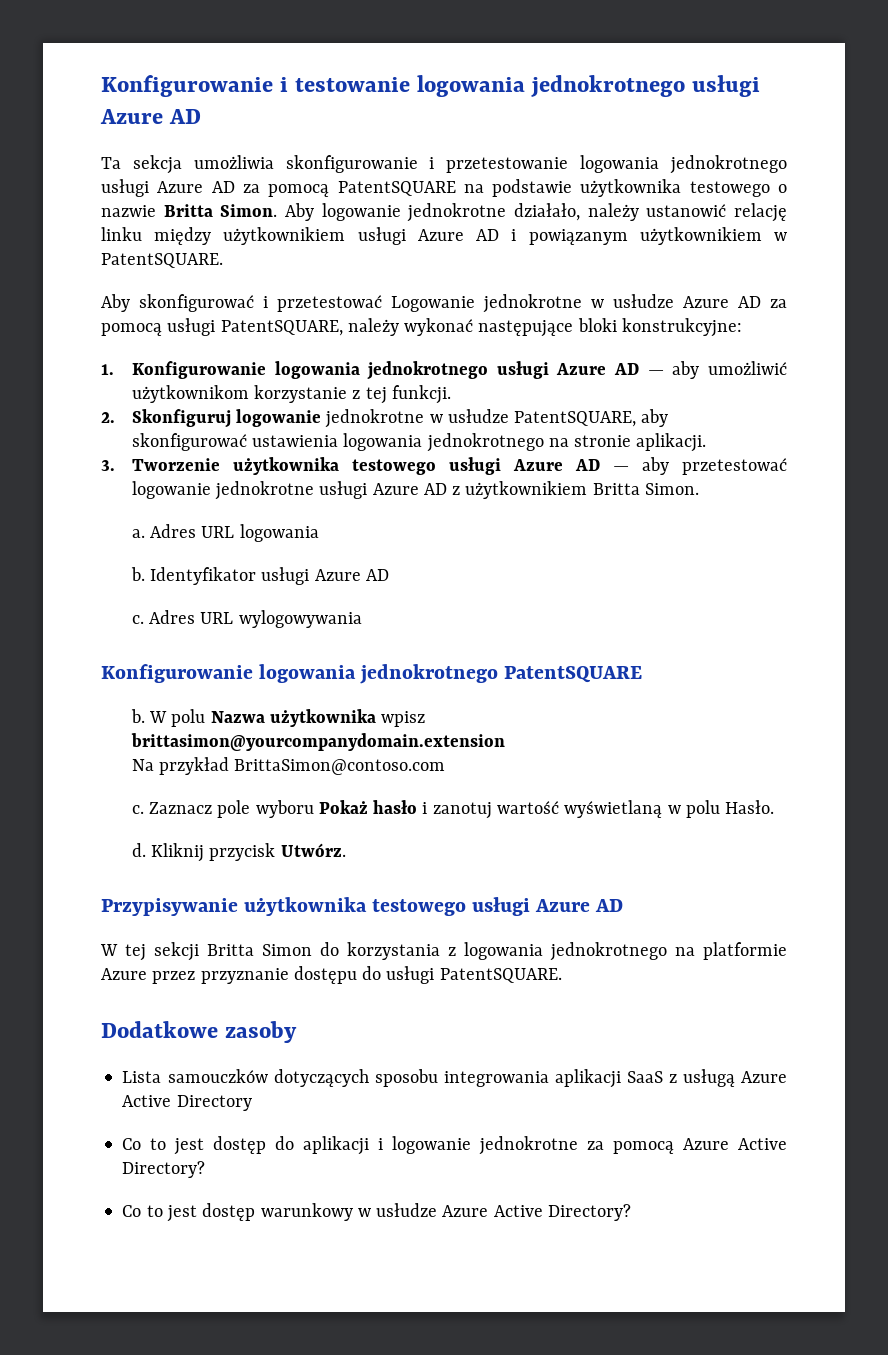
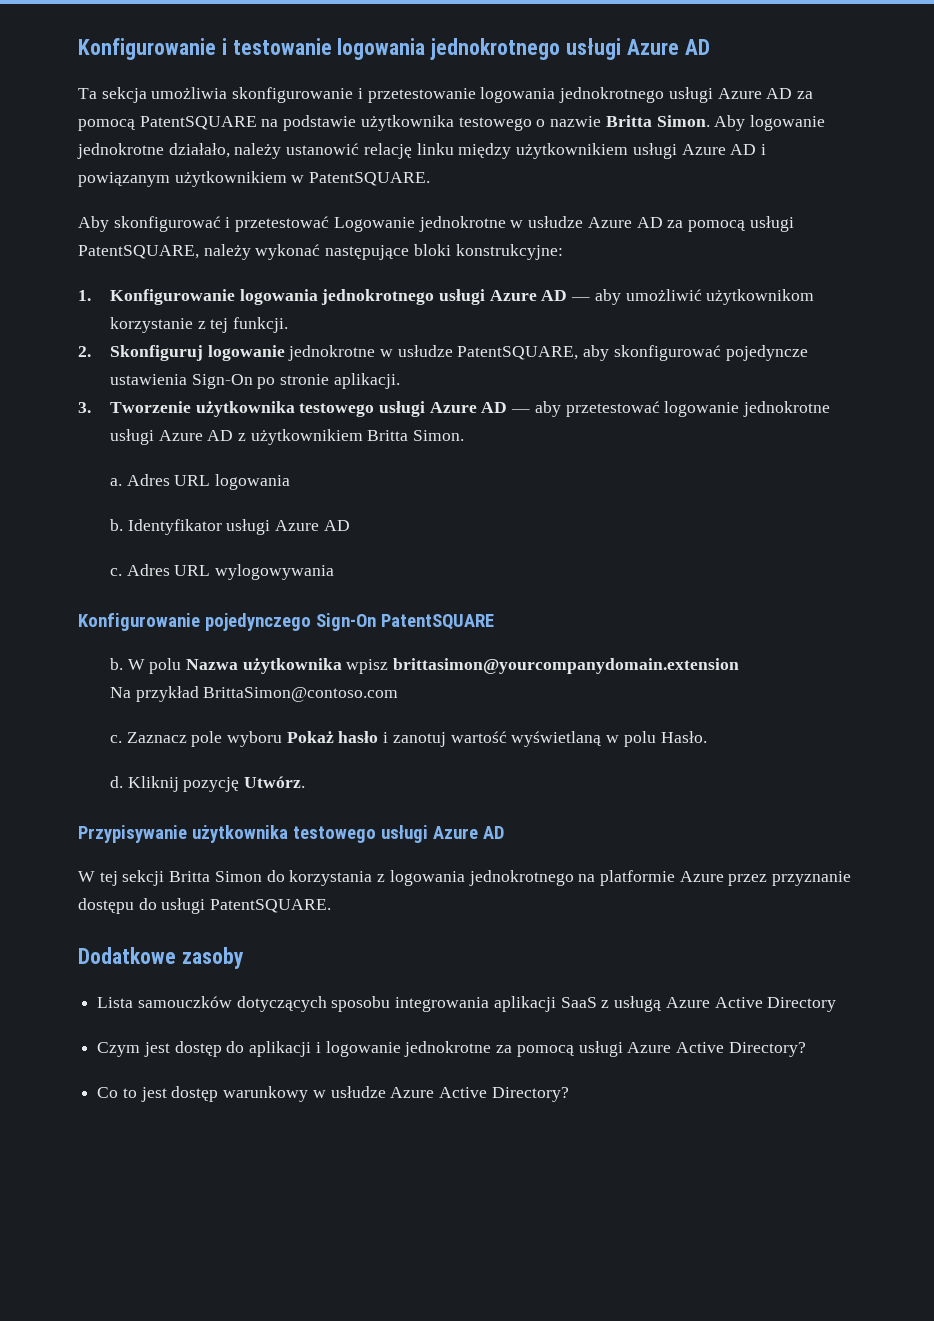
- 2. Skonfiguruj logowanie jednokrotne w usłudze PatentSQUARE, aby skonfigurować ustawienia logowania jednokrotnego na stronie aplikacji.
+ 2. Skonfiguruj logowanie jednokrotne w usłudze PatentSQUARE, aby skonfigurować pojedyncze ustawienia Sign-On po stronie aplikacji.
- Konfigurowanie logowania jednokrotnego PatentSQUARE
+ Konfigurowanie pojedynczego Sign-On PatentSQUARE
- Kliknij przycisk Utwórz.
+ Kliknij pozycję Utwórz.
- Co to jest dostęp do aplikacji i logowanie jednokrotne za pomocą Azure Active Directory?
+ Czym jest dostęp do aplikacji i logowanie jednokrotne za pomocą usługi Azure Active Directory?

